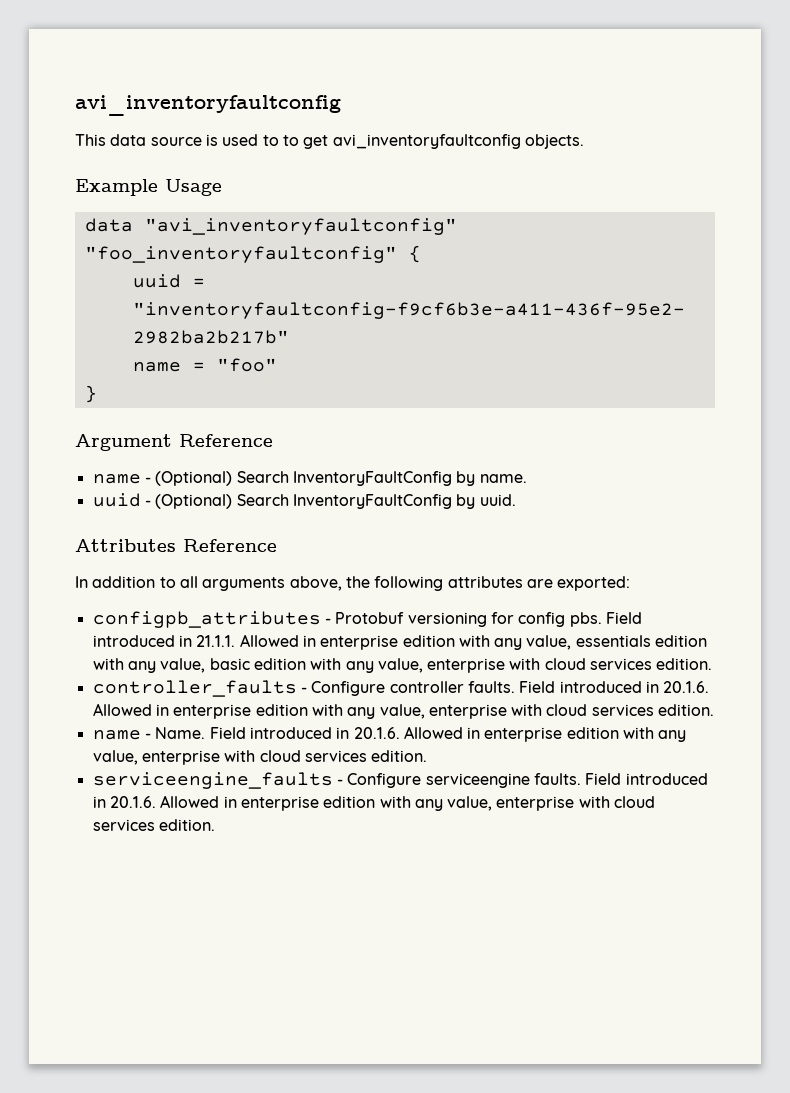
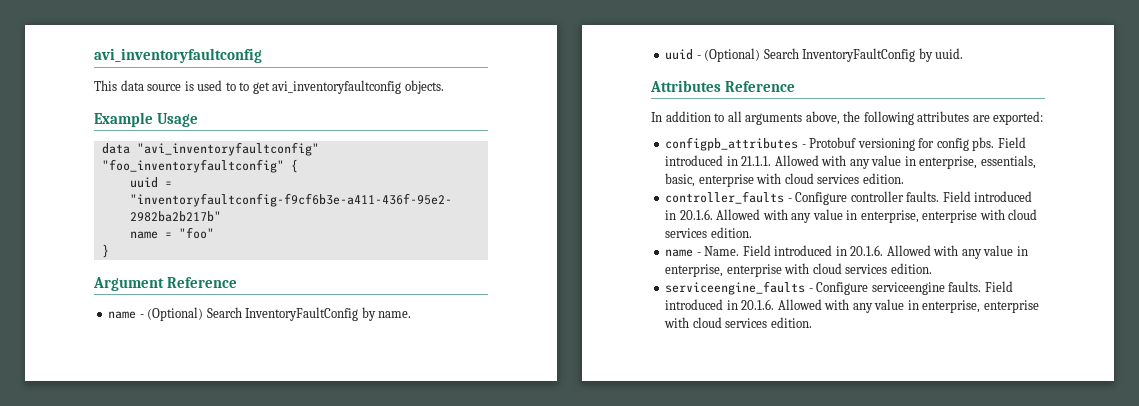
- Field introduced in 21.1.1. Allowed in enterprise edition with any value, essentials edition with any value, basic edition with any value, enterprise with cloud services edition.
+ Field introduced in 21.1.1. Allowed with any value in enterprise, essentials, basic, enterprise with cloud services edition.
- controller_faults - Configure controller faults. Field introduced in 20.1.6. Allowed in enterprise edition with any value, enterprise with cloud services edition.
+ controller_faults - Configure controller faults. Field introduced in 20.1.6. Allowed with any value in enterprise, enterprise with cloud services edition.
- name - Name. Field introduced in 20.1.6. Allowed in enterprise edition with any value, enterprise with cloud services edition.
+ name - Name. Field introduced in 20.1.6. Allowed with any value in enterprise, enterprise with cloud services edition.
- serviceengine_faults - Configure serviceengine faults. Field introduced in 20.1.6. Allowed in enterprise edition with any value, enterprise with cloud services edition.
+ serviceengine_faults - Configure serviceengine faults. Field introduced in 20.1.6. Allowed with any value in enterprise, enterprise with cloud services edition.

